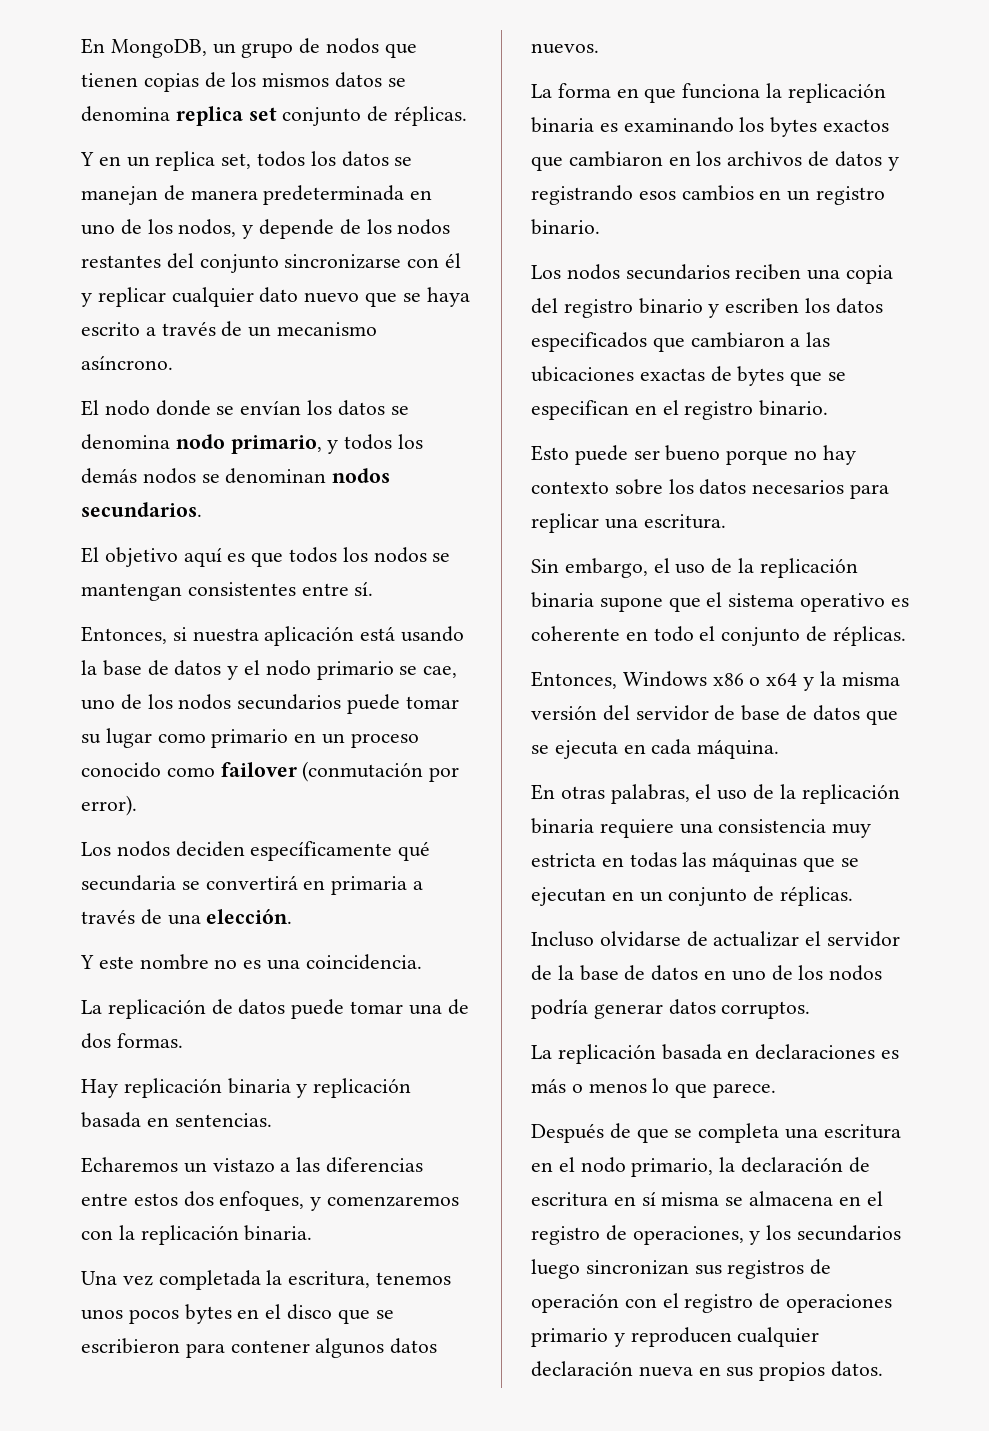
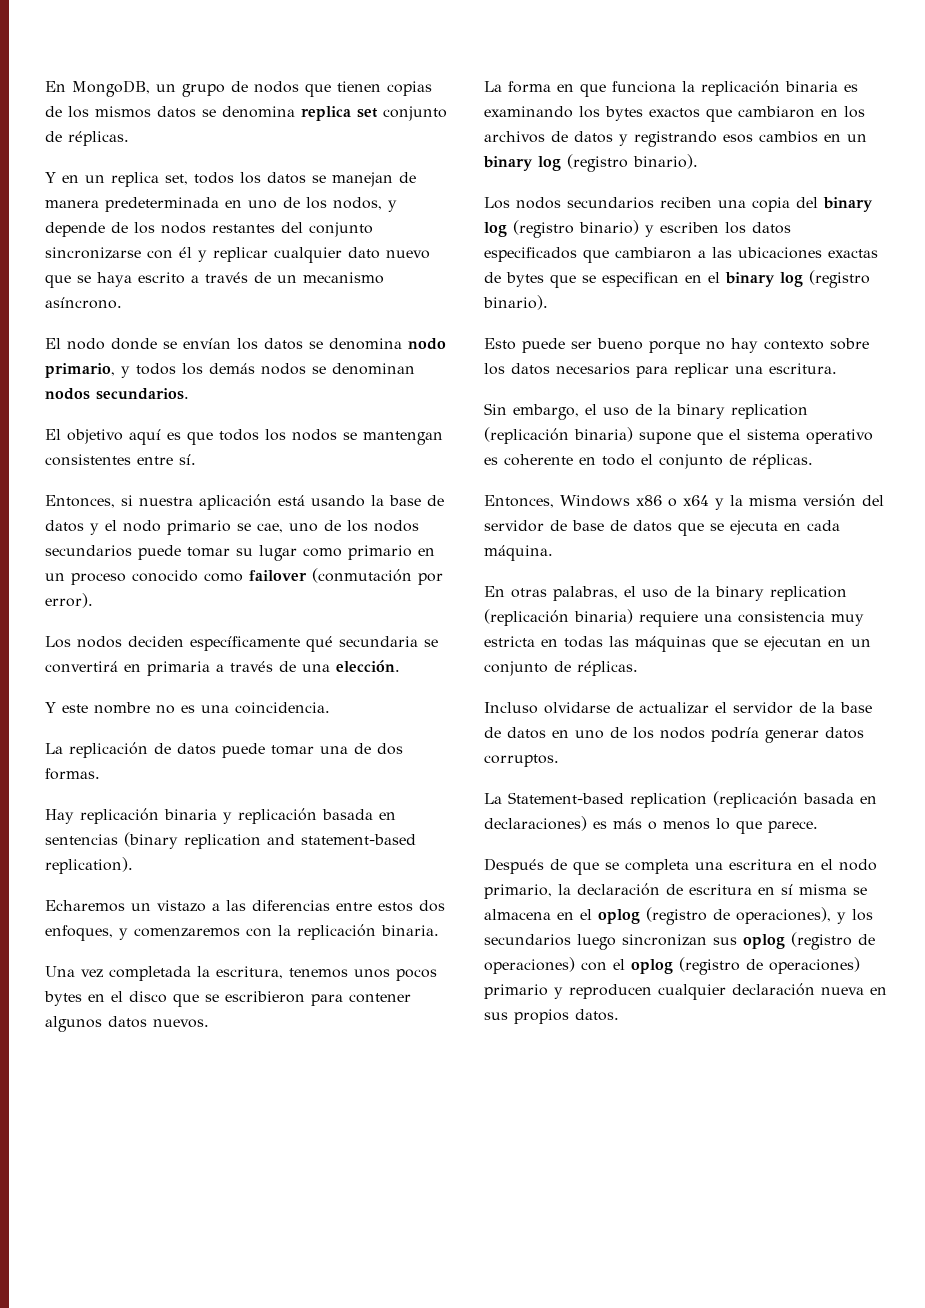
- Hay replicación binaria y replicación basada en sentencias.
+ Hay replicación binaria y replicación basada en sentencias (binary replication and statement-based replication).
- La forma en que funciona la replicación binaria es examinando los bytes exactos que cambiaron en los archivos de datos y registrando esos cambios en un registro binario.
+ La forma en que funciona la replicación binaria es examinando los bytes exactos que cambiaron en los archivos de datos y registrando esos cambios en un binary log (registro binario).
- Los nodos secundarios reciben una copia del registro binario y escriben los datos especificados que cambiaron a las ubicaciones exactas de bytes que se especifican en el registro binario.
+ Los nodos secundarios reciben una copia del binary log (registro binario) y escriben los datos especificados que cambiaron a las ubicaciones exactas de bytes que se especifican en el binary log (registro binario).
- Sin embargo, el uso de la replicación binaria supone que el sistema operativo es coherente en todo el conjunto de réplicas.
+ Sin embargo, el uso de la binary replication (replicación binaria) supone que el sistema operativo es coherente en todo el conjunto de réplicas.
- En otras palabras, el uso de la replicación binaria requiere una consistencia muy estricta en todas las máquinas que se ejecutan en un conjunto de réplicas.
+ En otras palabras, el uso de la binary replication (replicación binaria) requiere una consistencia muy estricta en todas las máquinas que se ejecutan en un conjunto de réplicas.
- La replicación basada en declaraciones es más o menos lo que parece.
+ La Statement-based replication (replicación basada en declaraciones) es más o menos lo que parece.
- Después de que se completa una escritura en el nodo primario, la declaración de escritura en sí misma se almacena en el registro de operaciones, y los secundarios luego sincronizan sus registros de operación con el registro de operaciones primario y reproducen cualquier declaración nueva en sus propios datos.
+ Después de que se completa una escritura en el nodo primario, la declaración de escritura en sí misma se almacena en el oplog (registro de operaciones), y los secundarios luego sincronizan sus oplog (registro de operaciones) con el oplog (registro de operaciones) primario y reproducen cualquier declaración nueva en sus propios datos.

